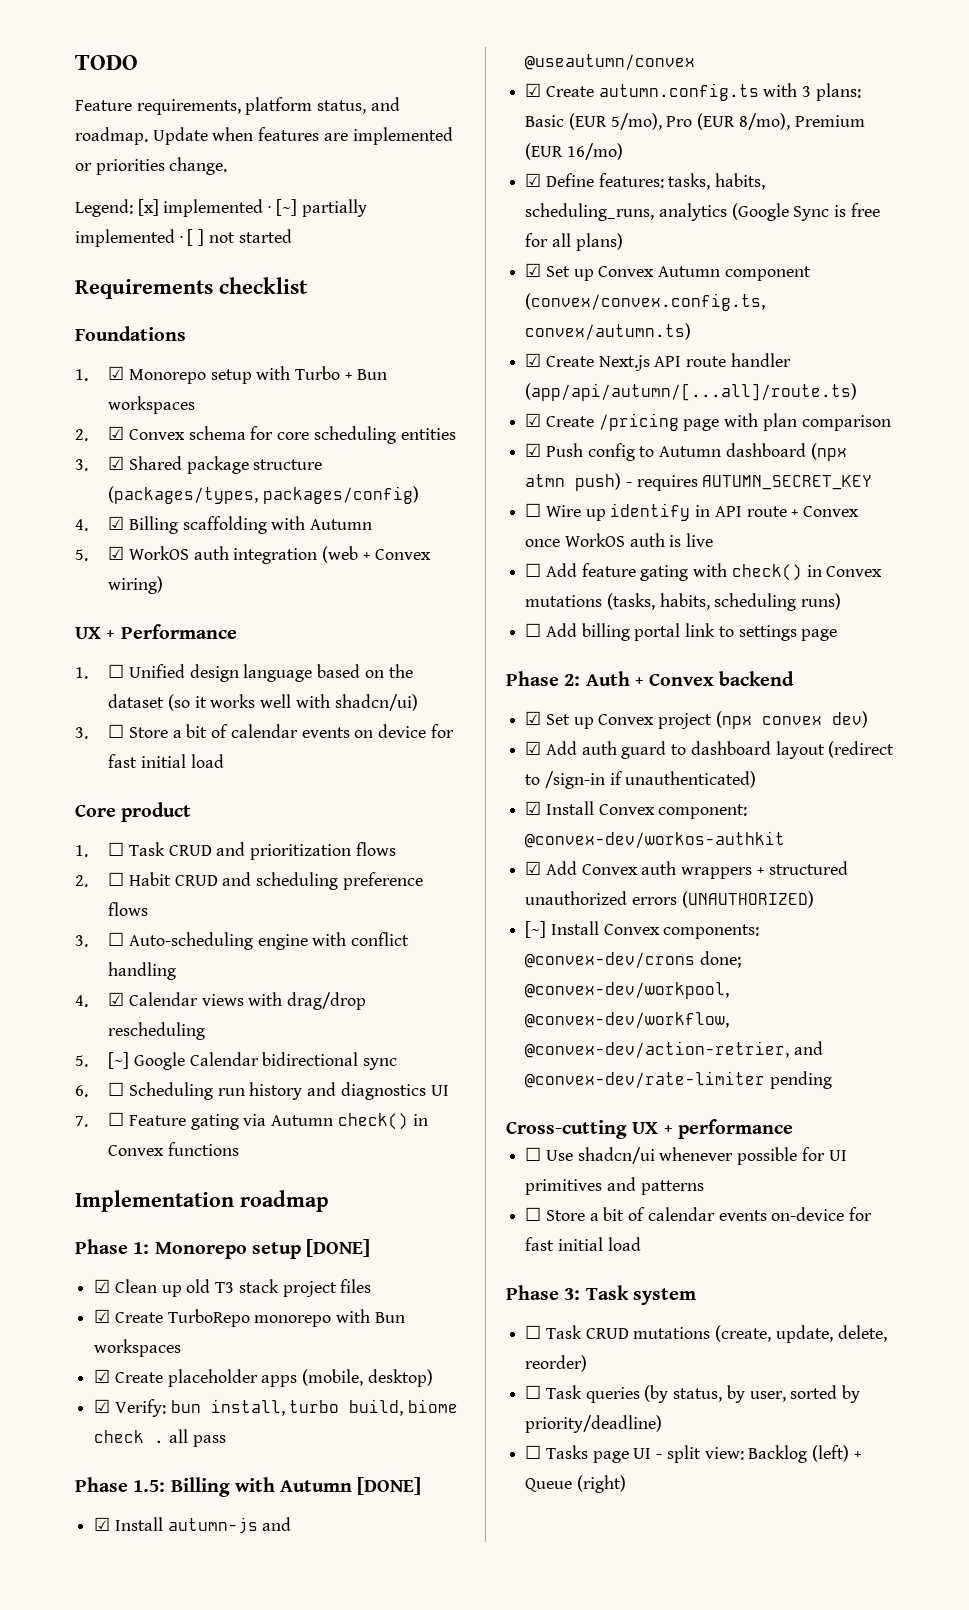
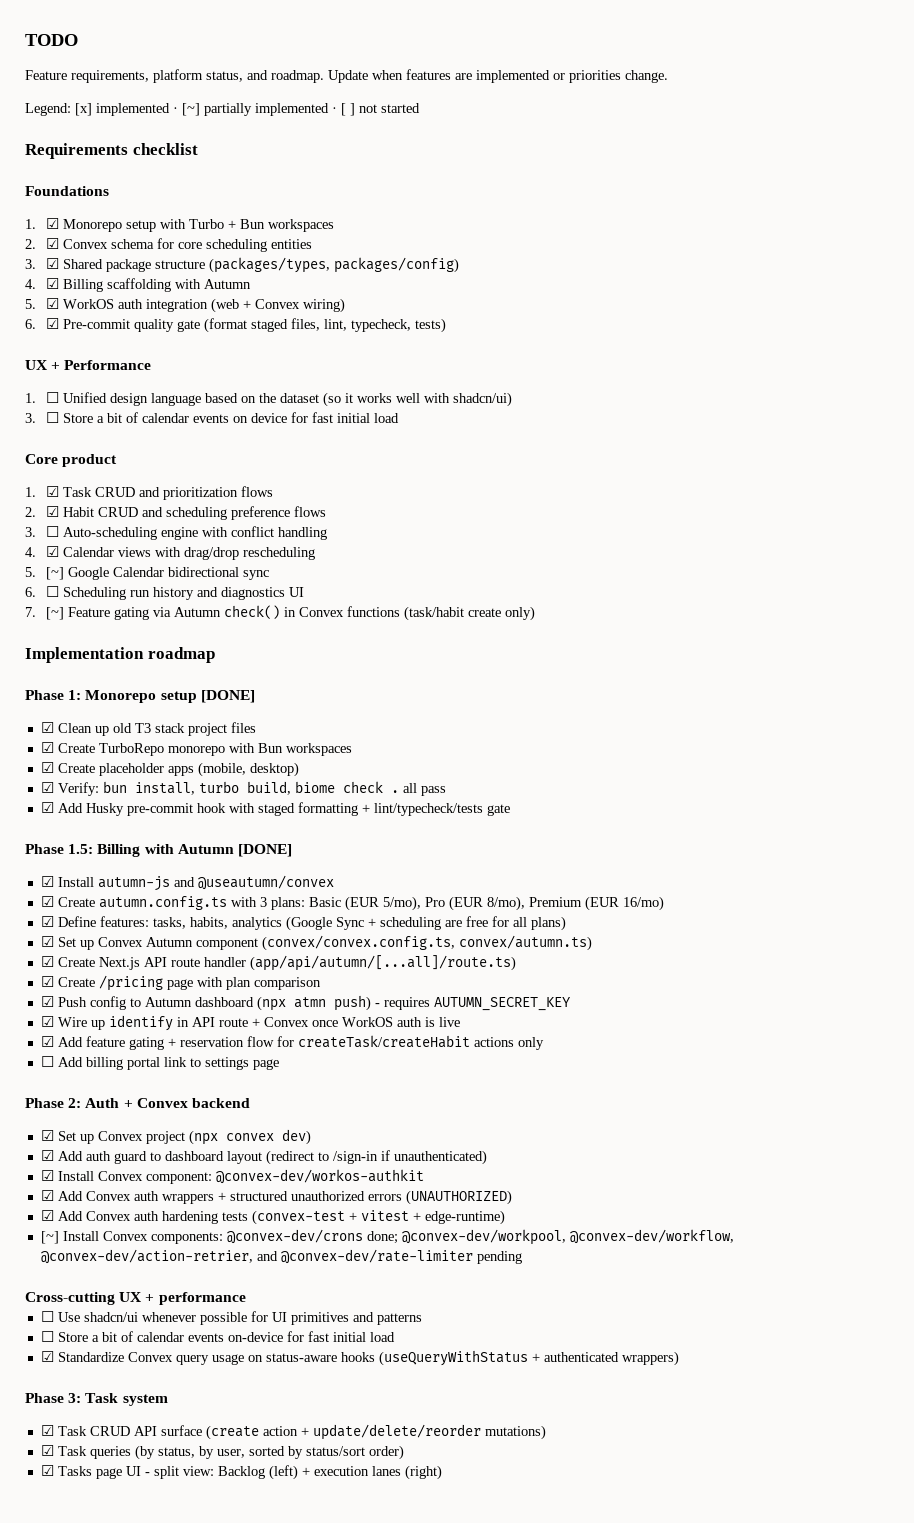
+ 6. ☑ Pre-commit quality gate (format staged files, lint, typecheck, tests)
- 1. ☐ Task CRUD and prioritization flows
+ 1. ☑ Task CRUD and prioritization flows
- 2. ☐ Habit CRUD and scheduling preference flows
+ 2. ☑ Habit CRUD and scheduling preference flows
- 7. ☐ Feature gating via Autumn check() in Convex functions
+ 7. [~] Feature gating via Autumn check() in Convex functions (task/habit create only)
+ ☑ Add Husky pre-commit hook with staged formatting + lint/typecheck/tests gate
- ☑ Define features: tasks, habits, scheduling_runs, analytics (Google Sync is free for all plans)
+ ☑ Define features: tasks, habits, analytics (Google Sync + scheduling are free for all plans)
- ☐ Wire up identify in API route + Convex once WorkOS auth is live
+ ☑ Wire up identify in API route + Convex once WorkOS auth is live
- ☐ Add feature gating with check() in Convex mutations (tasks, habits, scheduling runs)
+ ☑ Add feature gating + reservation flow for createTask/createHabit actions only
+ ☑ Add Convex auth hardening tests (convex-test + vitest + edge-runtime)
+ ☑ Standardize Convex query usage on status-aware hooks (useQueryWithStatus + authenticated wrappers)
- ☐ Task CRUD mutations (create, update, delete, reorder)
- ☐ Task queries (by status, by user, sorted by priority/deadline)
- ☐ Tasks page UI - split view: Backlog (left) + Queue (right)
+ ☑ Task CRUD API surface (create action + update/delete/reorder mutations)
+ ☑ Task queries (by status, by user, sorted by status/sort order)
+ ☑ Tasks page UI - split view: Backlog (left) + execution lanes (right)

